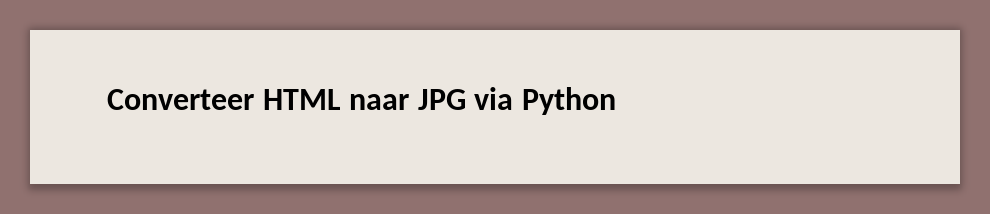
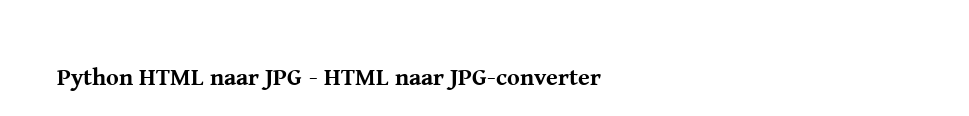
- Converteer HTML naar JPG via Python
+ Python HTML naar JPG - HTML naar JPG-converter

